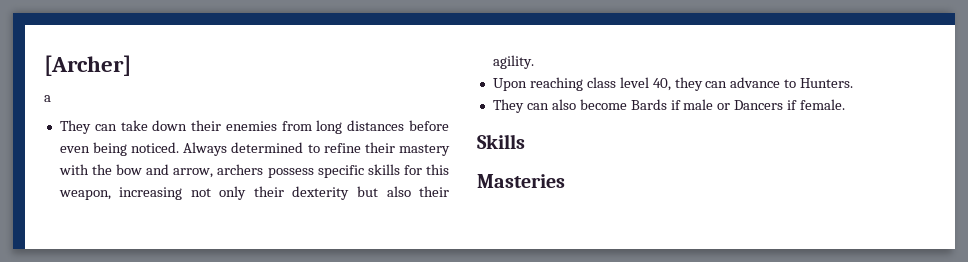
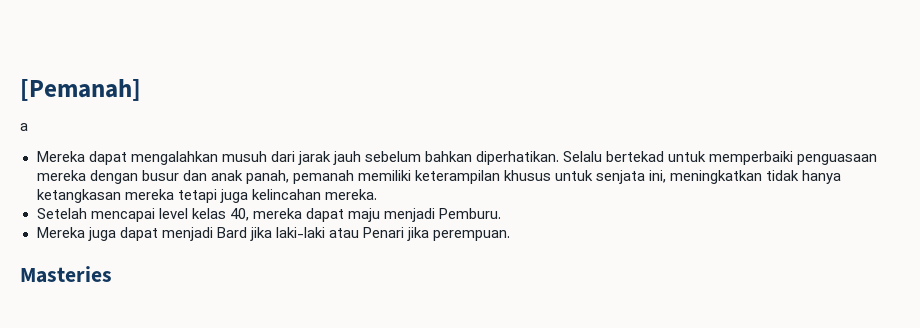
- [Archer]
+ [Pemanah]
- They can take down their enemies from long distances before even being noticed. Always determined to refine their mastery with the bow and arrow, archers possess specific skills for this weapon, increasing not only their dexterity but also their agility.
- Upon reaching class level 40, they can advance to Hunters.
- They can also become Bards if male or Dancers if female.
- Skills
+ Mereka dapat mengalahkan musuh dari jarak jauh sebelum bahkan diperhatikan. Selalu bertekad untuk memperbaiki penguasaan mereka dengan busur dan anak panah, pemanah memiliki keterampilan khusus untuk senjata ini, meningkatkan tidak hanya ketangkasan mereka tetapi juga kelincahan mereka.
+ Setelah mencapai level kelas 40, mereka dapat maju menjadi Pemburu.
+ Mereka juga dapat menjadi Bard jika laki-laki atau Penari jika perempuan.

